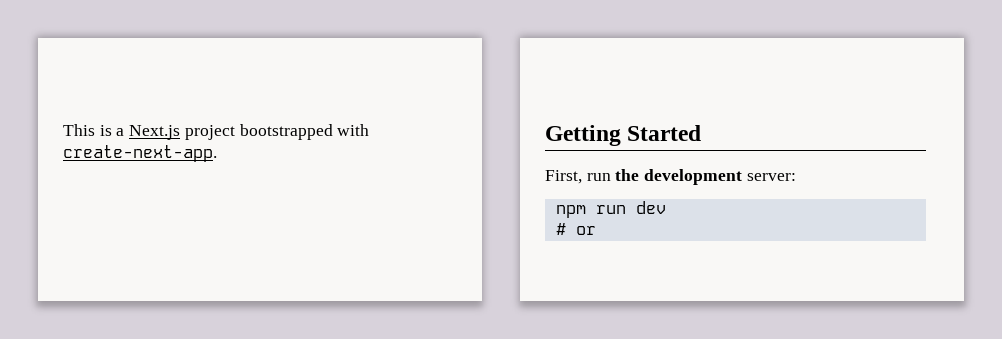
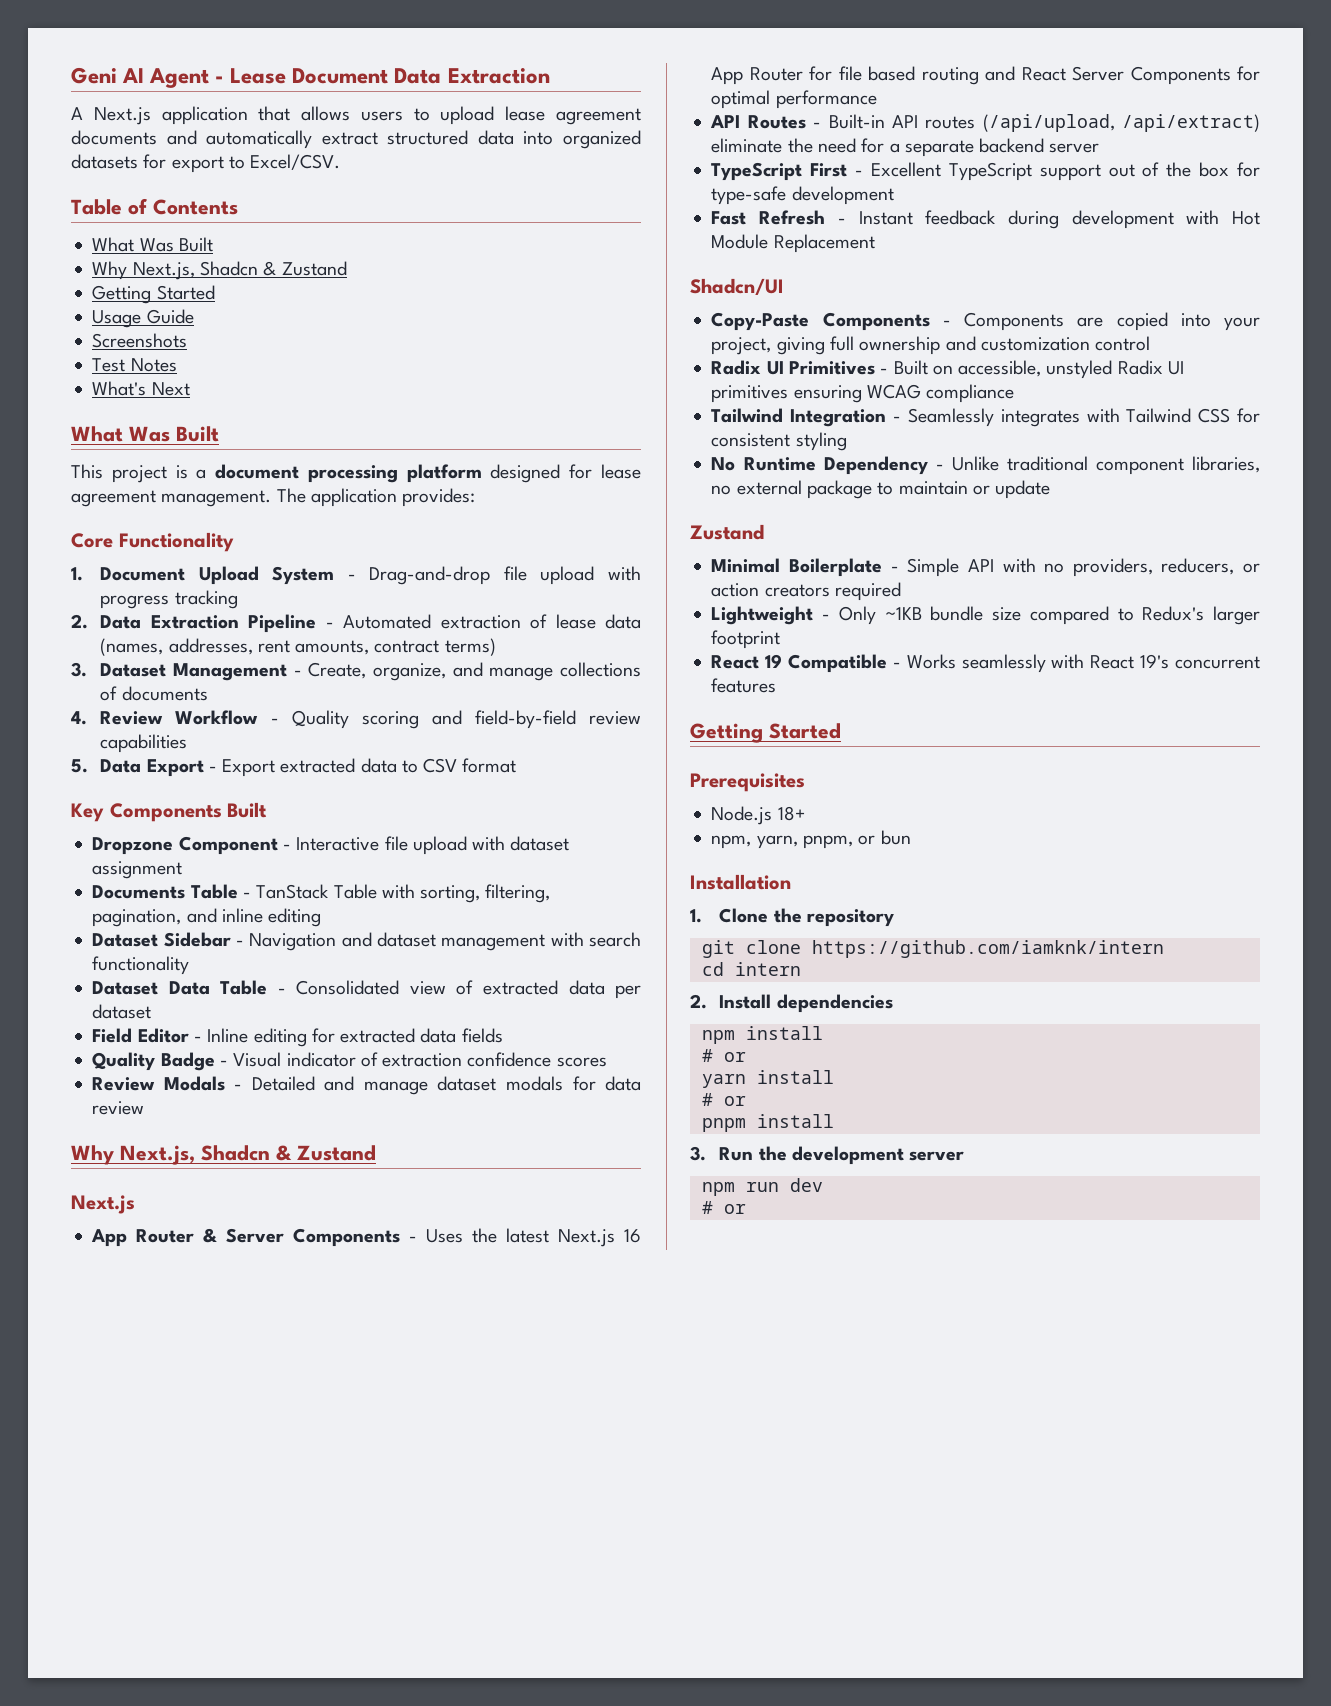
- This is a Next.js project bootstrapped with create-next-app.
+ Geni AI Agent - Lease Document Data Extraction
+ A Next.js application that allows users to upload lease agreement documents and automatically extract structured data into organized datasets for export to Excel/CSV.
+ Table of Contents
+ What Was Built
+ Why Next.js, Shadcn & Zustand
  Getting Started
- First, run the development server:
+ Usage Guide
+ Screenshots
+ Test Notes
+ What's Next
+ What Was Built
+ This project is a document processing platform designed for lease agreement management. The application provides:
+ Core Functionality
+ 1. Document Upload System - Drag-and-drop file upload with progress tracking
+ 2. Data Extraction Pipeline - Automated extraction of lease data (names, addresses, rent amounts, contract terms)
+ 3. Dataset Management - Create, organize, and manage collections of documents
+ 4. Review Workflow - Quality scoring and field-by-field review capabilities
+ 5. Data Export - Export extracted data to CSV format
+ Key Components Built
+ Dropzone Component - Interactive file upload with dataset assignment
+ Documents Table - TanStack Table with sorting, filtering, pagination, and inline editing
+ Dataset Sidebar - Navigation and dataset management with search functionality
+ Dataset Data Table - Consolidated view of extracted data per dataset
+ Field Editor - Inline editing for extracted data fields
+ Quality Badge - Visual indicator of extraction confidence scores
+ Review Modals - Detailed and manage dataset modals for data review
+ Why Next.js, Shadcn & Zustand
+ Next.js
+ App Router & Server Components - Uses the latest Next.js 16 App Router for file based routing and React Server Components for optimal performance
+ API Routes - Built-in API routes (/api/upload, /api/extract) eliminate the need for a separate backend server
+ TypeScript First - Excellent TypeScript support out of the box for type-safe development
+ Fast Refresh - Instant feedback during development with Hot Module Replacement
+ Shadcn/UI
+ Copy-Paste Components - Components are copied into your project, giving full ownership and customization control
+ Radix UI Primitives - Built on accessible, unstyled Radix UI primitives ensuring WCAG compliance
+ Tailwind Integration - Seamlessly integrates with Tailwind CSS for consistent styling
+ No Runtime Dependency - Unlike traditional component libraries, no external package to maintain or update
+ Zustand
+ Minimal Boilerplate - Simple API with no providers, reducers, or action creators required
+ Lightweight - Only ~1KB bundle size compared to Redux's larger footprint
+ React 19 Compatible - Works seamlessly with React 19's concurrent features
+ Getting Started
+ Prerequisites
+ Node.js 18+
+ npm, yarn, pnpm, or bun
+ Installation
+ 1. Clone the repository
+ git clone https://github.com/iamknk/intern
+ cd intern
+ 2. Install dependencies
+ npm install
+ # or
+ yarn install
+ # or
+ pnpm install
+ 3. Run the development server

